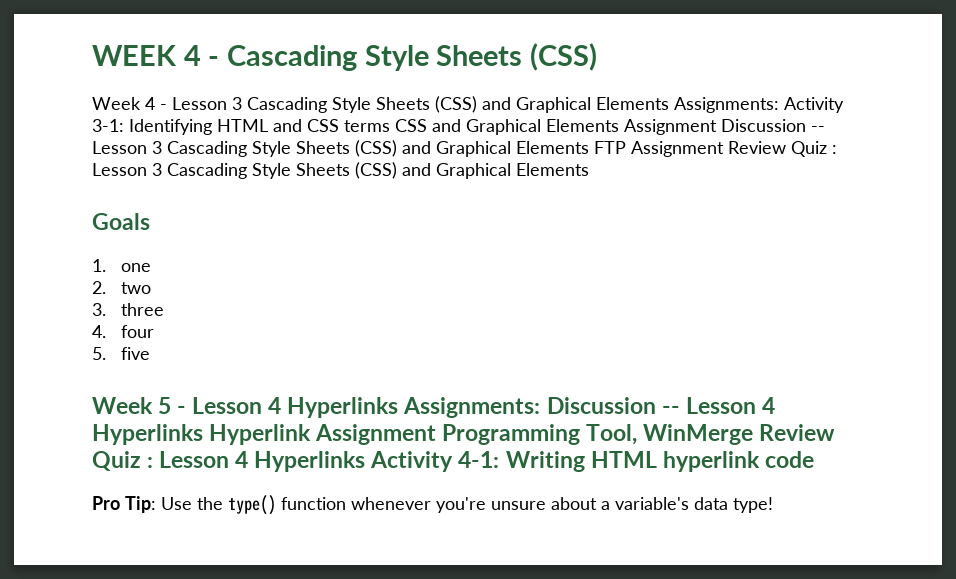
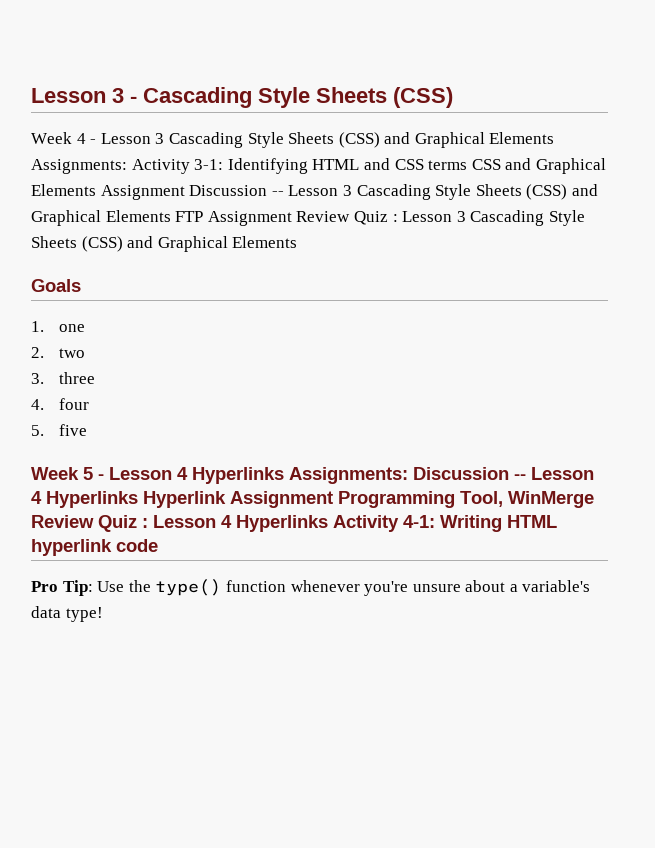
- WEEK 4 - Cascading Style Sheets (CSS)
+ Lesson 3 - Cascading Style Sheets (CSS)

